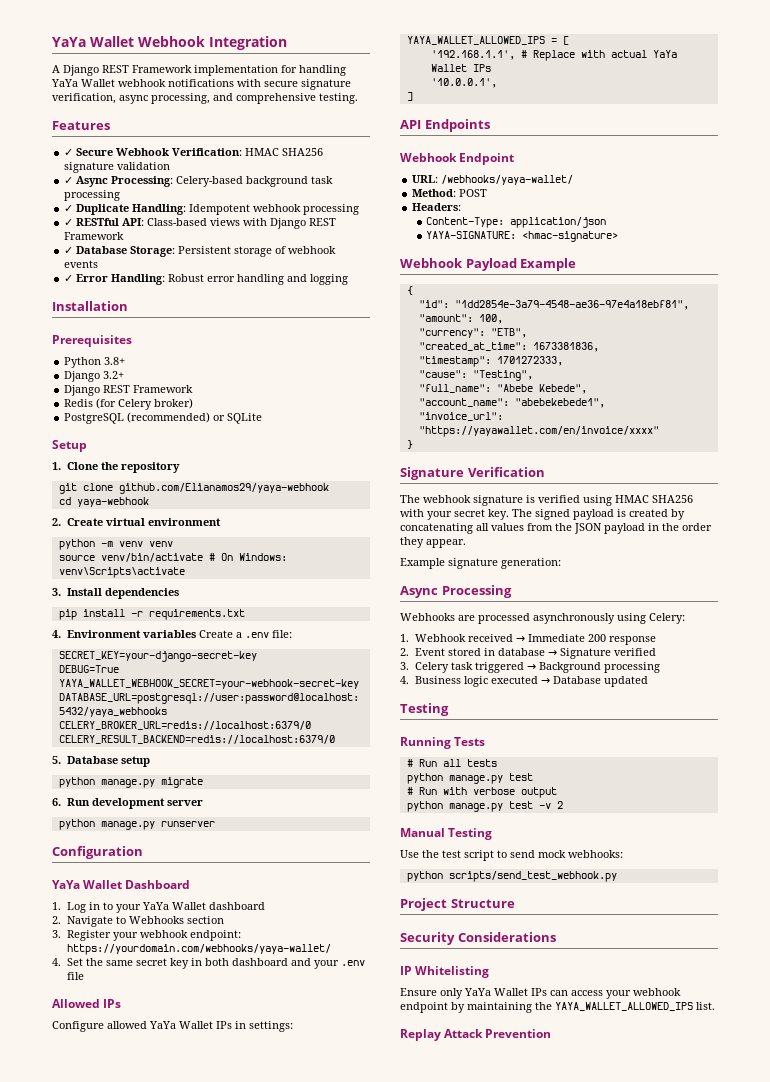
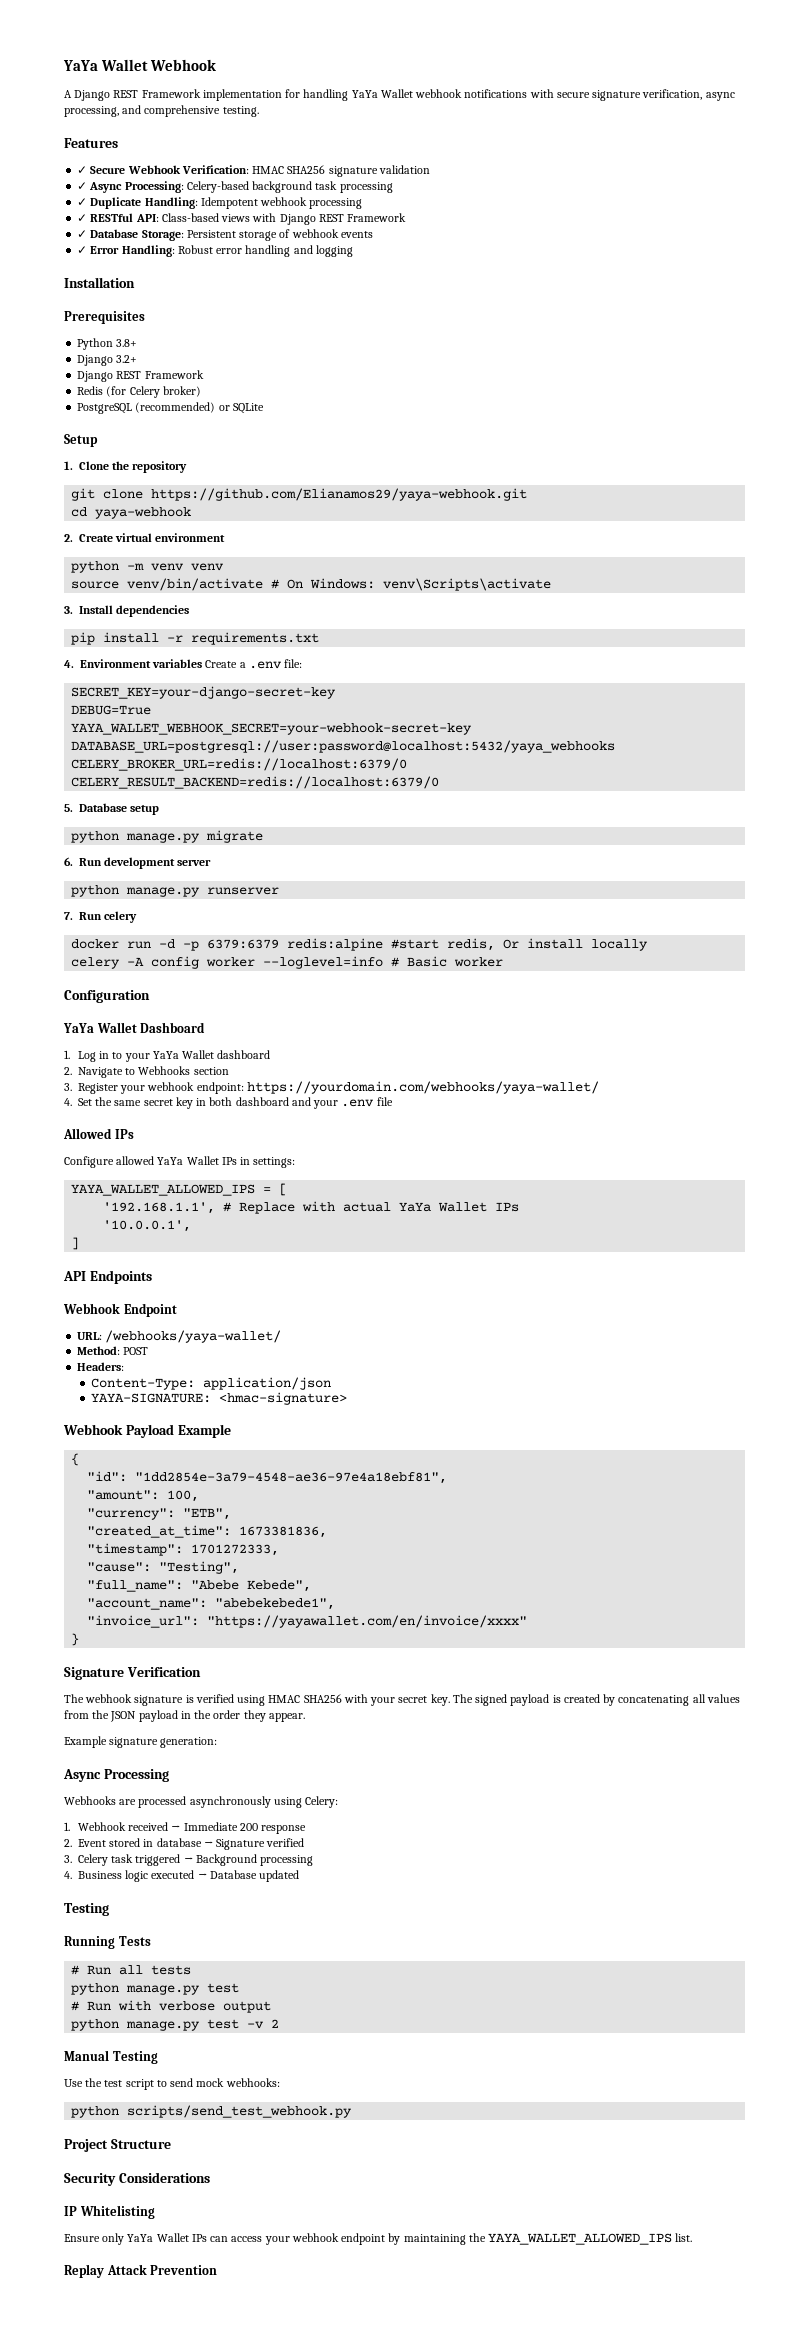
- YaYa Wallet Webhook Integration
+ YaYa Wallet Webhook
- git clone github.com/Elianamos29/yaya-webhook
+ git clone https://github.com/Elianamos29/yaya-webhook.git
+ 7. Run celery
+ docker run -d -p 6379:6379 redis:alpine #start redis, Or install locally
+ celery -A config worker --loglevel=info # Basic worker

